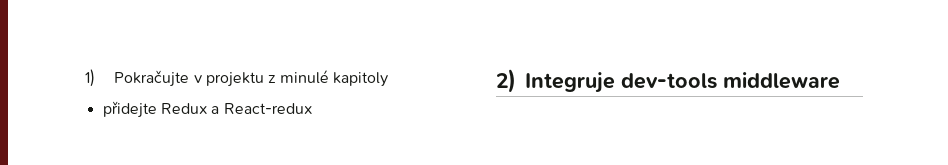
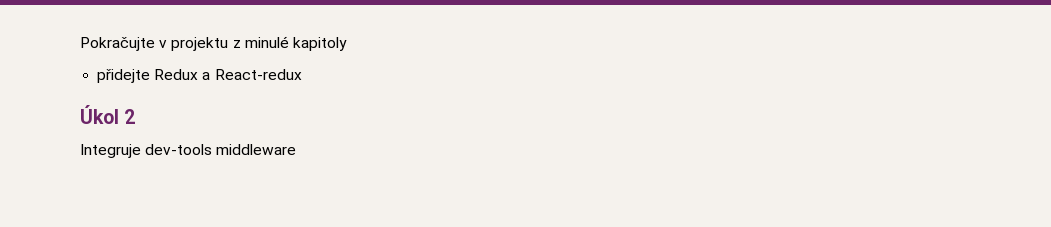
- 1) Pokračujte v projektu z minulé kapitoly
+ Pokračujte v projektu z minulé kapitoly
- 2) Integruje dev-tools middleware
+ Úkol 2
+ Integruje dev-tools middleware

